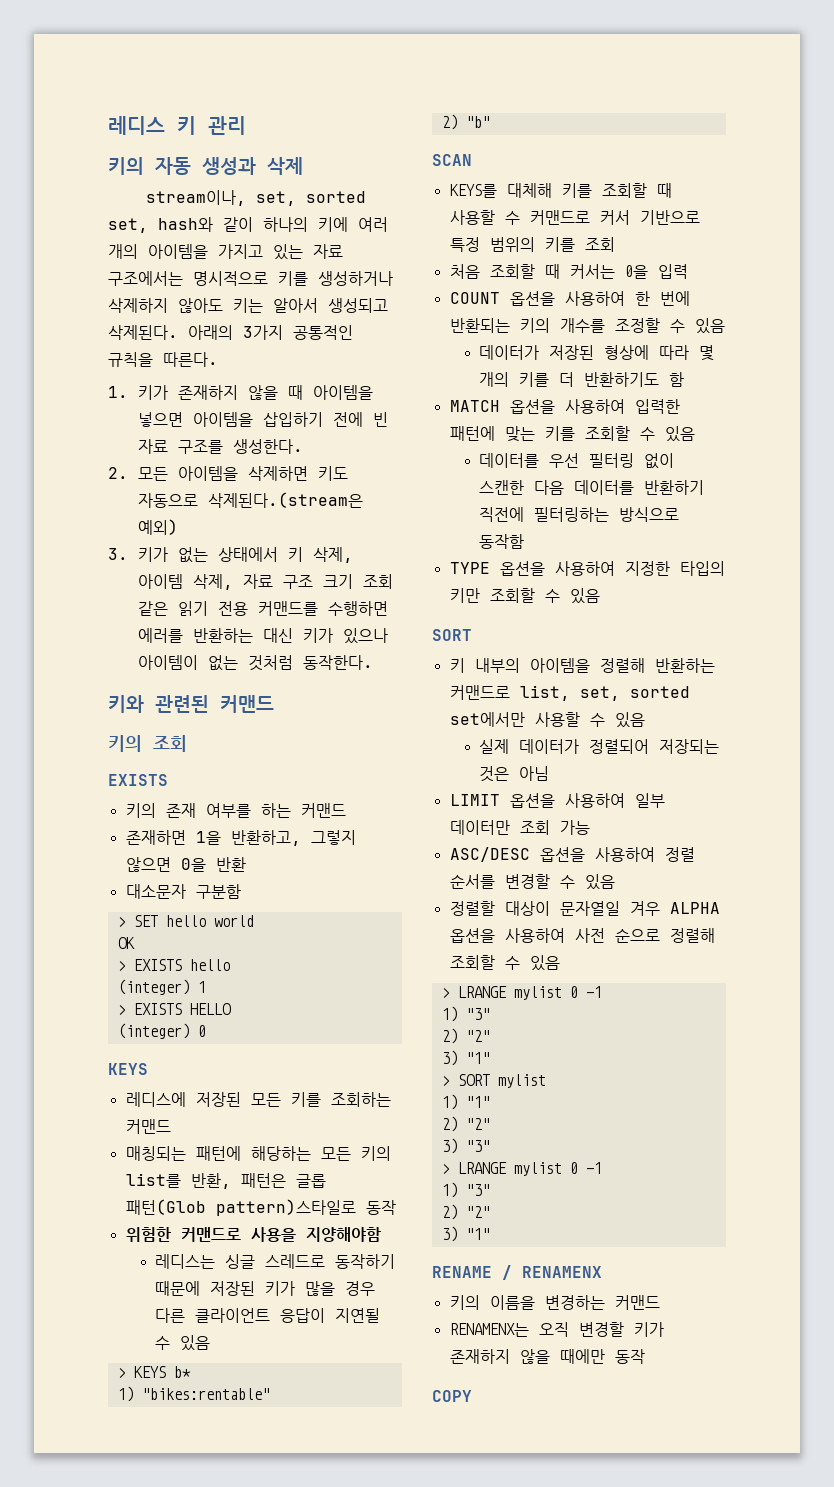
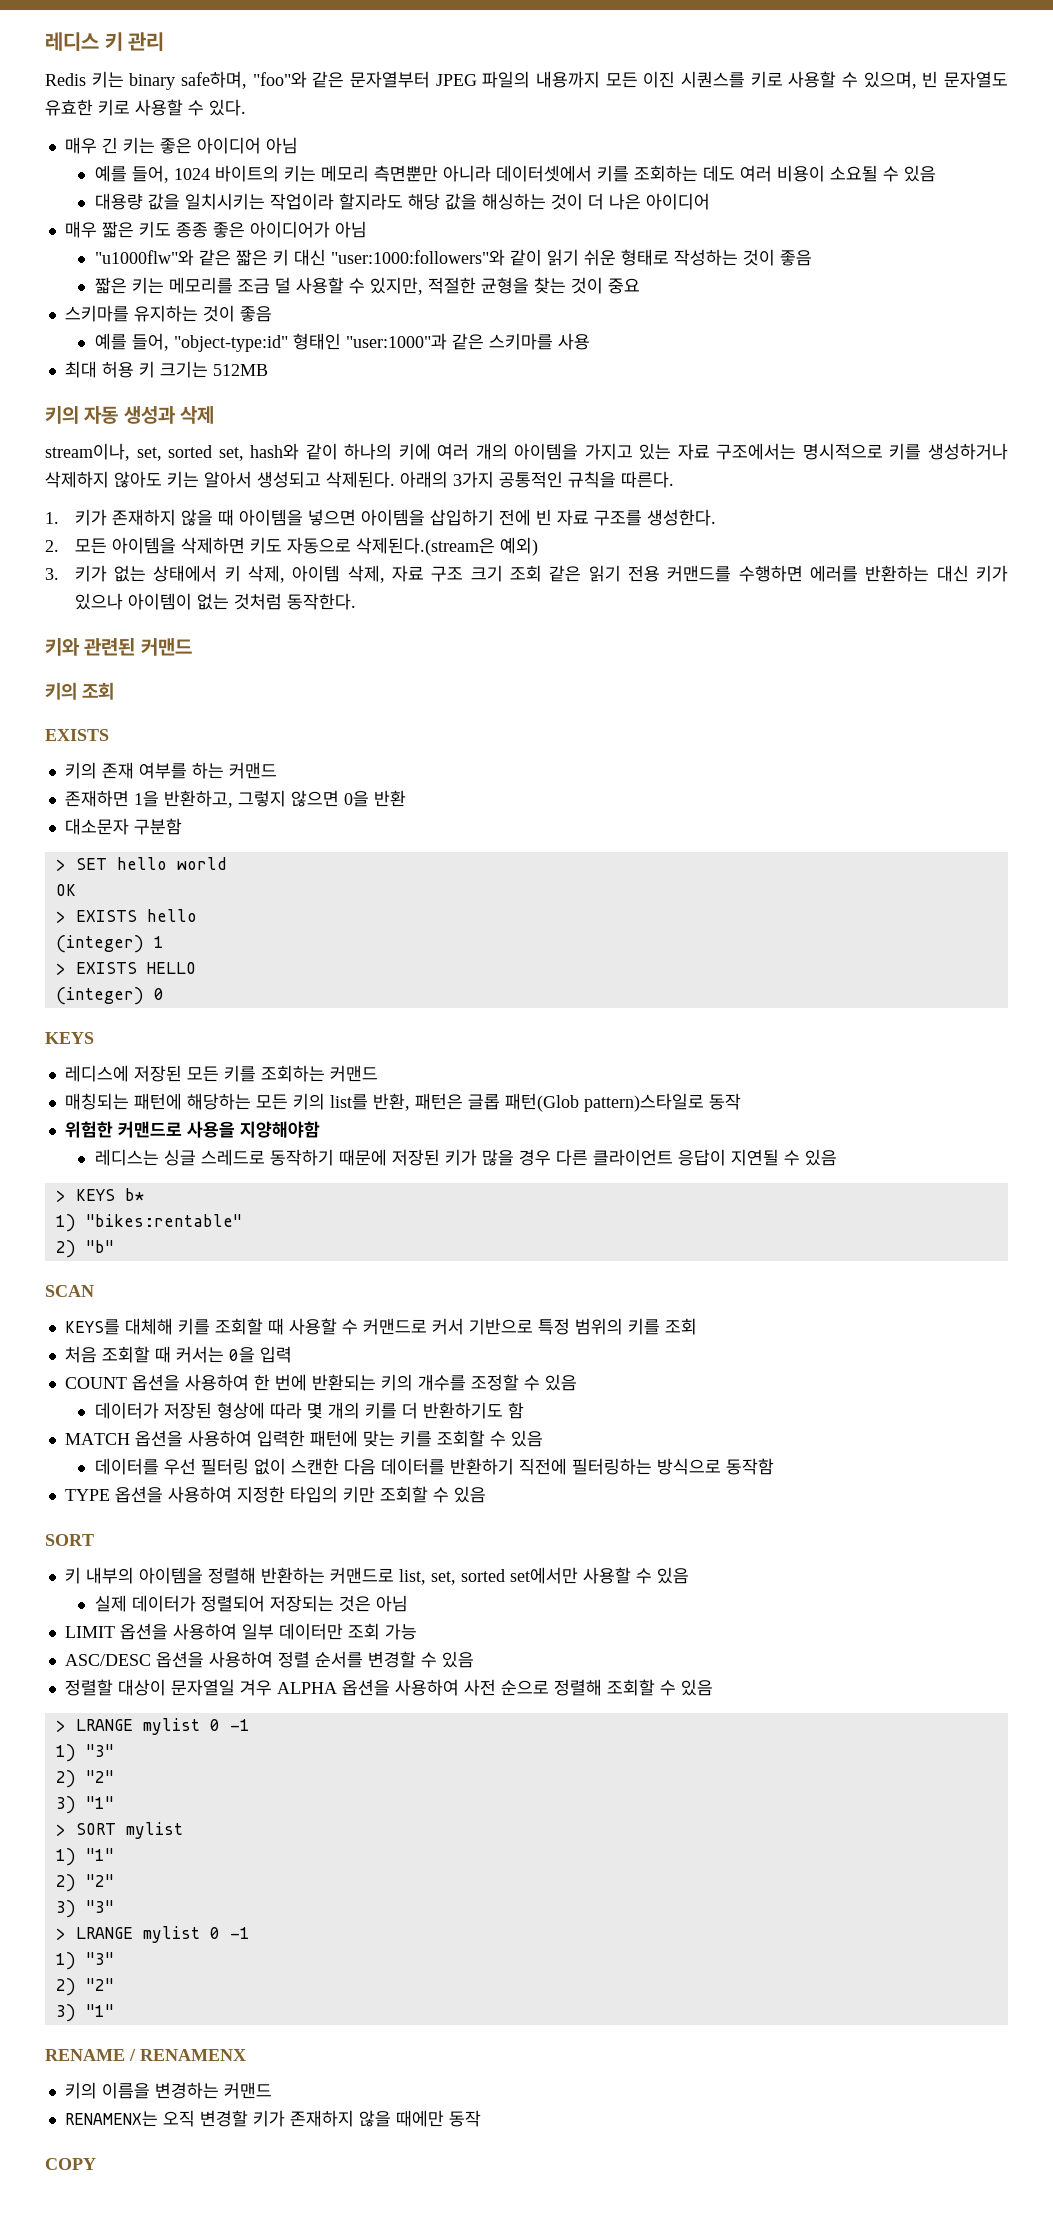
+ Redis 키는 binary safe하며, "foo"와 같은 문자열부터 JPEG 파일의 내용까지 모든 이진 시퀀스를 키로 사용할 수 있으며, 빈 문자열도 유효한 키로 사용할 수 있다.
+ 매우 긴 키는 좋은 아이디어 아님
+ 예를 들어, 1024 바이트의 키는 메모리 측면뿐만 아니라 데이터셋에서 키를 조회하는 데도 여러 비용이 소요될 수 있음
+ 대용량 값을 일치시키는 작업이라 할지라도 해당 값을 해싱하는 것이 더 나은 아이디어
+ 매우 짧은 키도 종종 좋은 아이디어가 아님
+ "u1000flw"와 같은 짧은 키 대신 "user:1000:followers"와 같이 읽기 쉬운 형태로 작성하는 것이 좋음
+ 짧은 키는 메모리를 조금 덜 사용할 수 있지만, 적절한 균형을 찾는 것이 중요
+ 스키마를 유지하는 것이 좋음
+ 예를 들어, "object-type:id" 형태인 "user:1000"과 같은 스키마를 사용
+ 최대 허용 키 크기는 512MB

